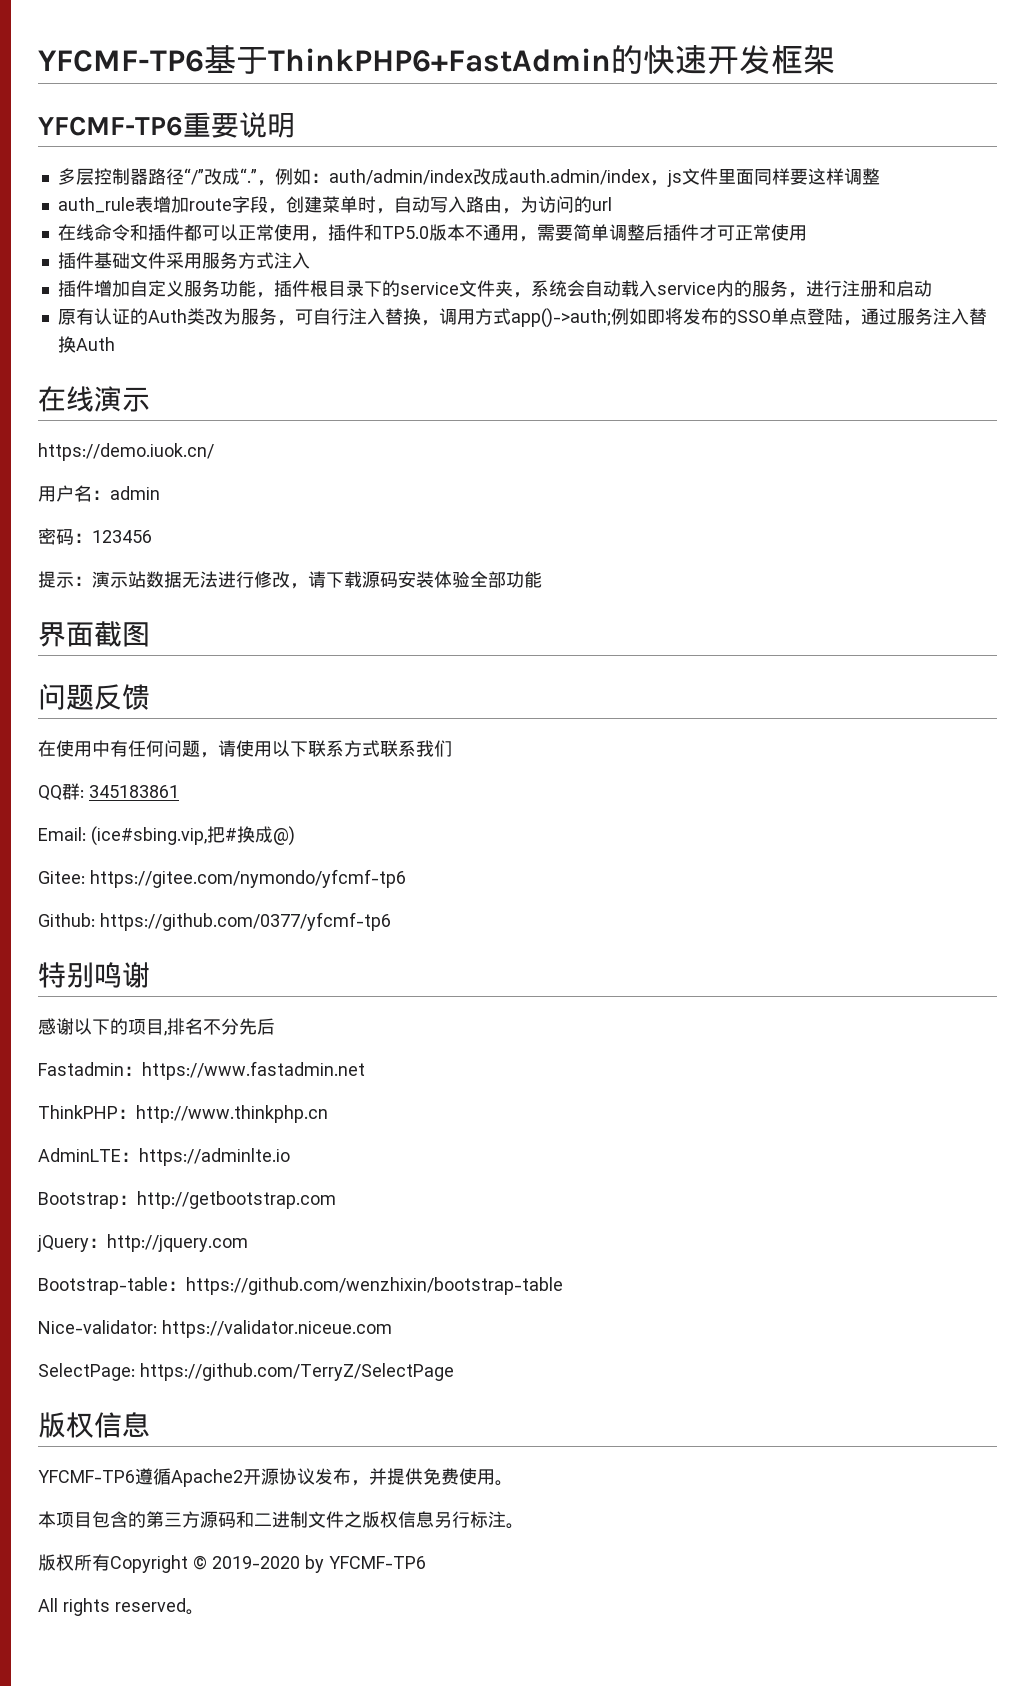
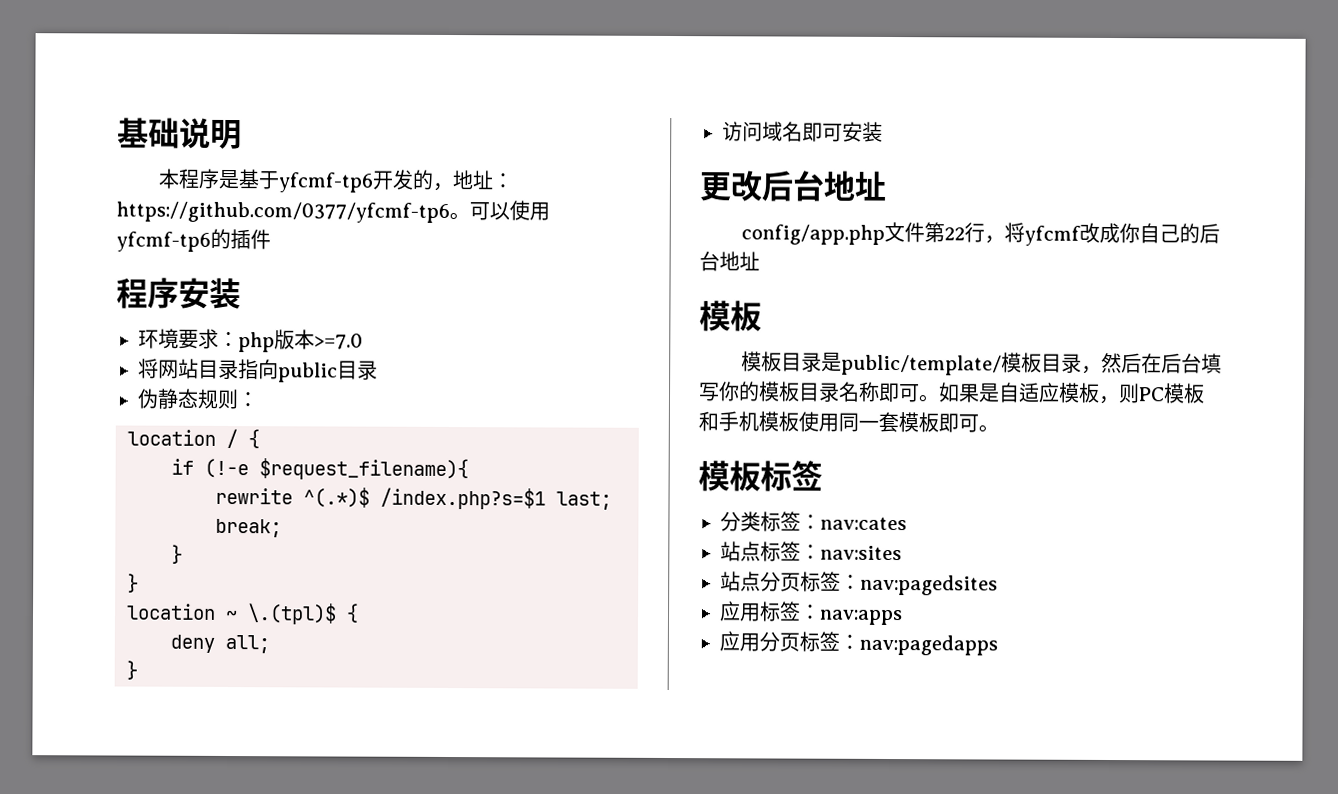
- YFCMF-TP6基于ThinkPHP6+FastAdmin的快速开发框架
- YFCMF-TP6重要说明
- 多层控制器路径“/”改成“.”，例如：auth/admin/index改成auth.admin/index，js文件里面同样要这样调整
- auth_rule表增加route字段，创建菜单时，自动写入路由，为访问的url
- 在线命令和插件都可以正常使用，插件和TP5.0版本不通用，需要简单调整后插件才可正常使用
- 插件基础文件采用服务方式注入
- 插件增加自定义服务功能，插件根目录下的service文件夹，系统会自动载入service内的服务，进行注册和启动
- 原有认证的Auth类改为服务，可自行注入替换，调用方式app()->auth;例如即将发布的SSO单点登陆，通过服务注入替换Auth
- 在线演示
- https://demo.iuok.cn/
- 用户名：admin
- 密码：123456
- 提示：演示站数据无法进行修改，请下载源码安装体验全部功能
- 界面截图
- 问题反馈
- 在使用中有任何问题，请使用以下联系方式联系我们
- QQ群: 345183861
- Email: (ice#sbing.vip,把#换成@)
- Gitee: https://gitee.com/nymondo/yfcmf-tp6
- Github: https://github.com/0377/yfcmf-tp6
- 特别鸣谢
- 感谢以下的项目,排名不分先后
- Fastadmin：https://www.fastadmin.net
- ThinkPHP：http://www.thinkphp.cn
- AdminLTE：https://adminlte.io
- Bootstrap：http://getbootstrap.com
- jQuery：http://jquery.com
- Bootstrap-table：https://github.com/wenzhixin/bootstrap-table
- Nice-validator: https://validator.niceue.com
- SelectPage: https://github.com/TerryZ/SelectPage
- 版权信息
- YFCMF-TP6遵循Apache2开源协议发布，并提供免费使用。
- 本项目包含的第三方源码和二进制文件之版权信息另行标注。
- 版权所有Copyright © 2019-2020 by YFCMF-TP6
- All rights reserved。
+ 基础说明
+ 本程序是基于yfcmf-tp6开发的，地址：https://github.com/0377/yfcmf-tp6。可以使用yfcmf-tp6的插件
+ 程序安装
+ 环境要求：php版本>=7.0
+ 将网站目录指向public目录
+ 伪静态规则：
+ location / {
+ if (!-e $request_filename){
+ rewrite ^(.*)$ /index.php?s=$1 last; break;
+ }
+ }
+ location ~ \.(tpl)$ {
+ deny all;
+ }
+ 访问域名即可安装
+ 更改后台地址
+ config/app.php文件第22行，将yfcmf改成你自己的后台地址
+ 模板
+ 模板目录是public/template/模板目录，然后在后台填写你的模板目录名称即可。如果是自适应模板，则PC模板和手机模板使用同一套模板即可。
+ 模板标签
+ 分类标签：nav:cates
+ 站点标签：nav:sites
+ 站点分页标签：nav:pagedsites
+ 应用标签：nav:apps
+ 应用分页标签：nav:pagedapps

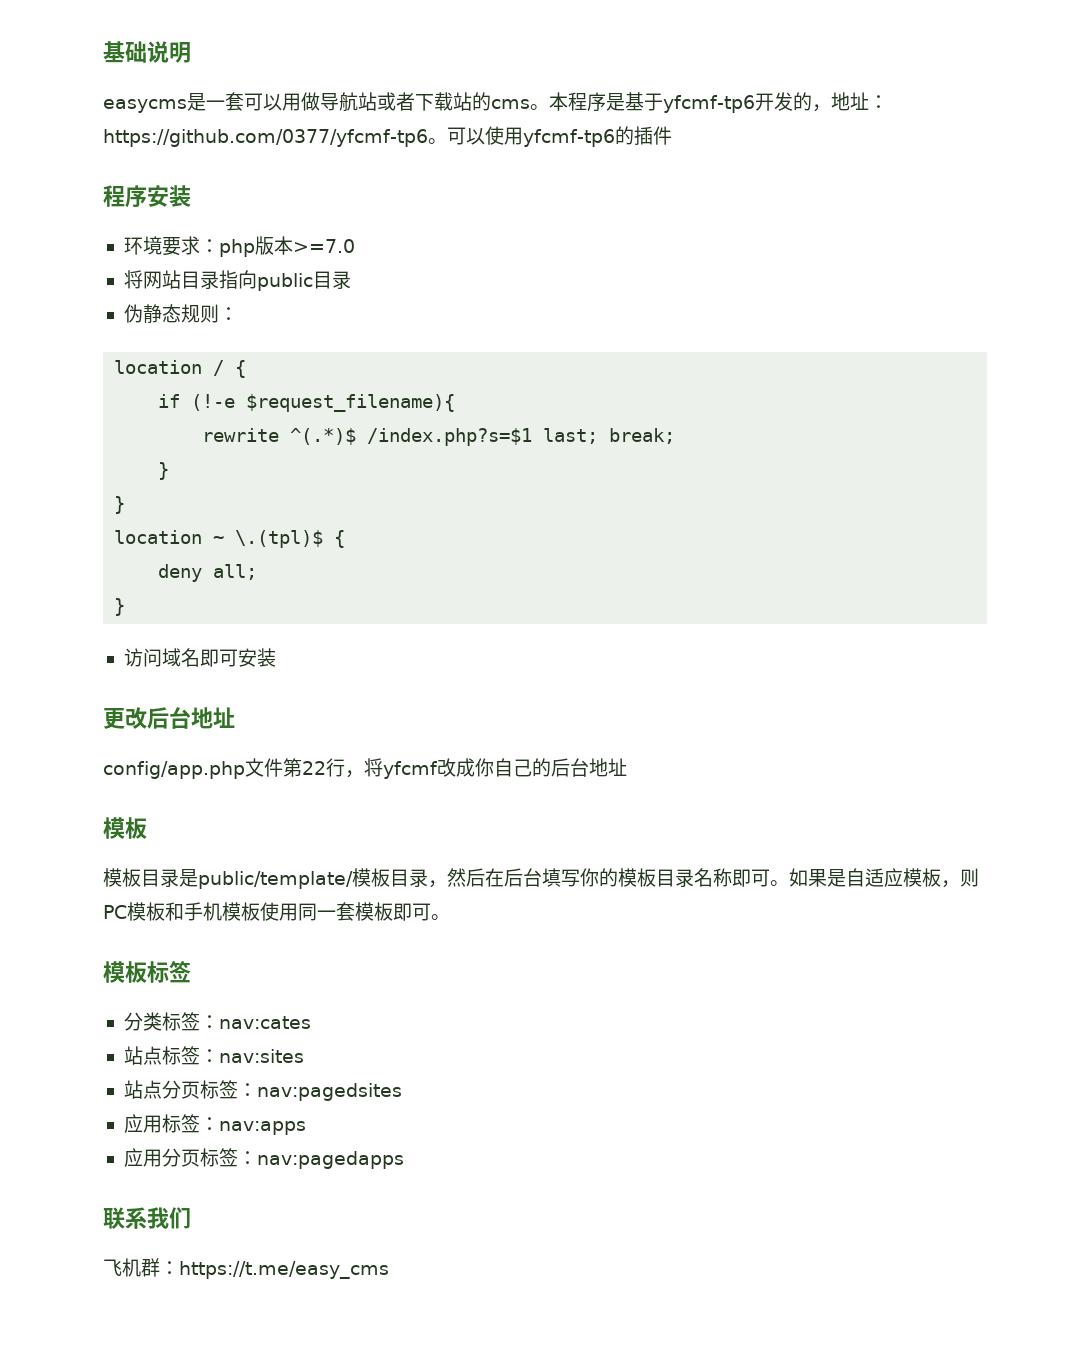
+ easycms是一套可以用做导航站或者下载站的cms。
+ 联系我们
+ 飞机群：https://t.me/easy_cms

